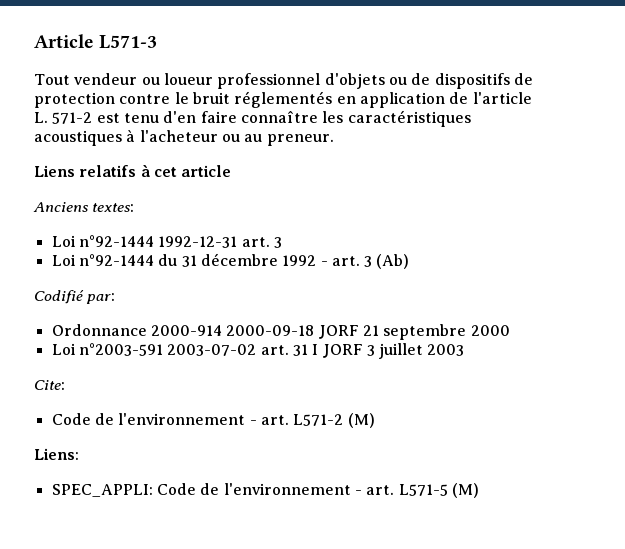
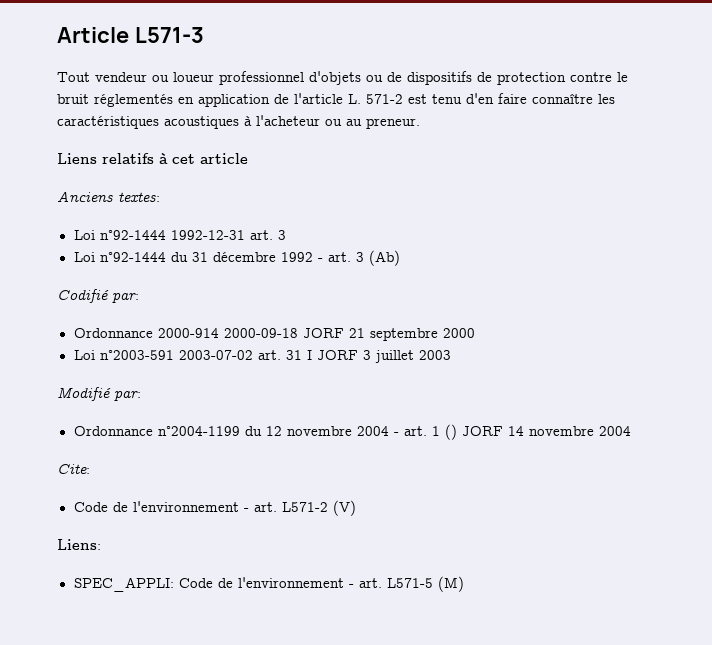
+ Modifié par:
+ Ordonnance n°2004-1199 du 12 novembre 2004 - art. 1 () JORF 14 novembre 2004
- Code de l'environnement - art. L571-2 (M)
+ Code de l'environnement - art. L571-2 (V)

